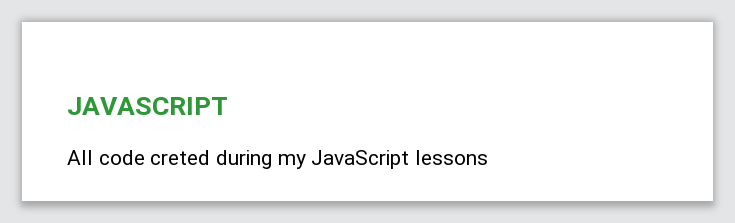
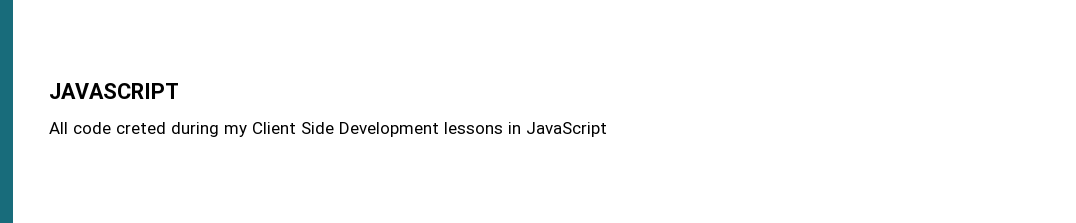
- All code creted during my JavaScript lessons
+ All code creted during my Client Side Development lessons in JavaScript

